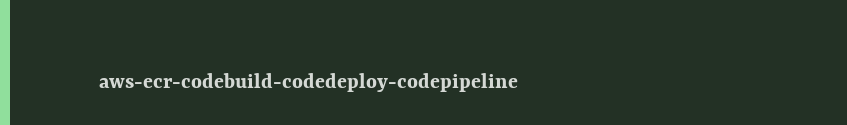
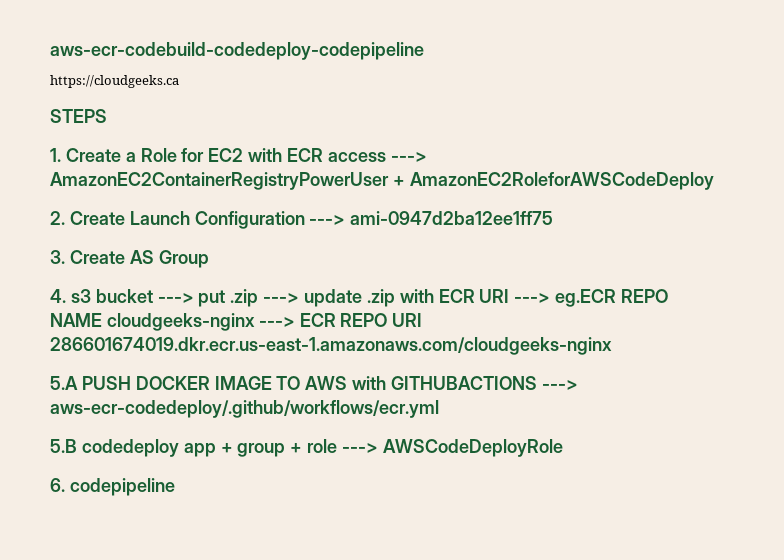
+ https://cloudgeeks.ca
+ STEPS
+ 1. Create a Role for EC2 with ECR access ---> AmazonEC2ContainerRegistryPowerUser + AmazonEC2RoleforAWSCodeDeploy
+ 2. Create Launch Configuration ---> ami-0947d2ba12ee1ff75
+ 3. Create AS Group
+ 4. s3 bucket ---> put .zip ---> update .zip with ECR URI ---> eg.ECR REPO NAME cloudgeeks-nginx ---> ECR REPO URI 286601674019.dkr.ecr.us-east-1.amazonaws.com/cloudgeeks-nginx
+ 5.A PUSH DOCKER IMAGE TO AWS with GITHUBACTIONS ---> aws-ecr-codedeploy/.github/workflows/ecr.yml
+ 5.B codedeploy app + group + role ---> AWSCodeDeployRole
+ 6. codepipeline

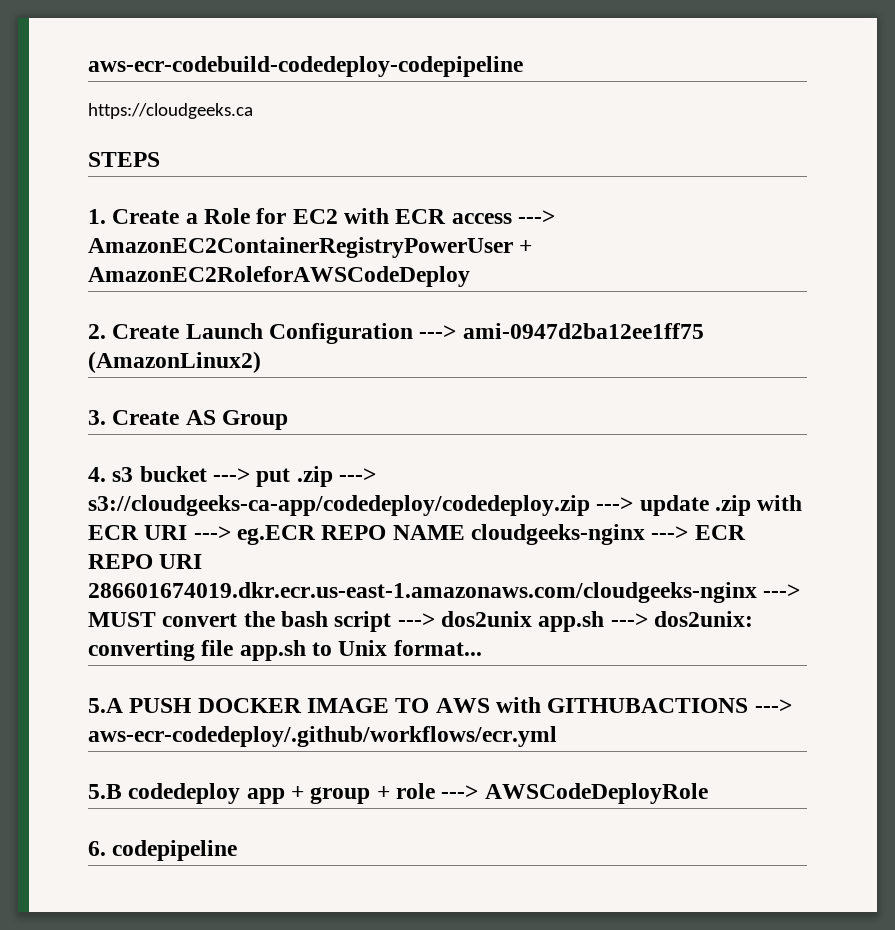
- 2. Create Launch Configuration ---> ami-0947d2ba12ee1ff75
+ 2. Create Launch Configuration ---> ami-0947d2ba12ee1ff75 (AmazonLinux2)
- 4. s3 bucket ---> put .zip ---> update .zip with ECR URI ---> eg.ECR REPO NAME cloudgeeks-nginx ---> ECR REPO URI 286601674019.dkr.ecr.us-east-1.amazonaws.com/cloudgeeks-nginx
+ 4. s3 bucket ---> put .zip ---> s3://cloudgeeks-ca-app/codedeploy/codedeploy.zip ---> update .zip with ECR URI ---> eg.ECR REPO NAME cloudgeeks-nginx ---> ECR REPO URI 286601674019.dkr.ecr.us-east-1.amazonaws.com/cloudgeeks-nginx ---> MUST convert the bash script ---> dos2unix app.sh ---> dos2unix: converting file app.sh to Unix format...

